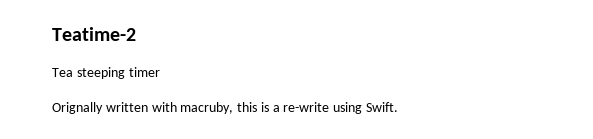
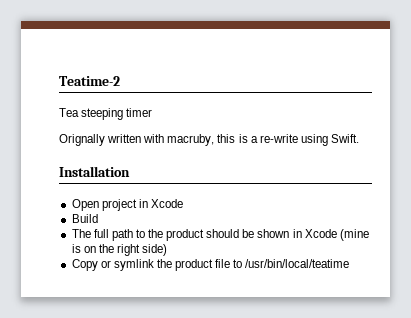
+ Installation
+ Open project in Xcode
+ Build
+ The full path to the product should be shown in Xcode (mine is on the right side)
+ Copy or symlink the product file to /usr/bin/local/teatime

